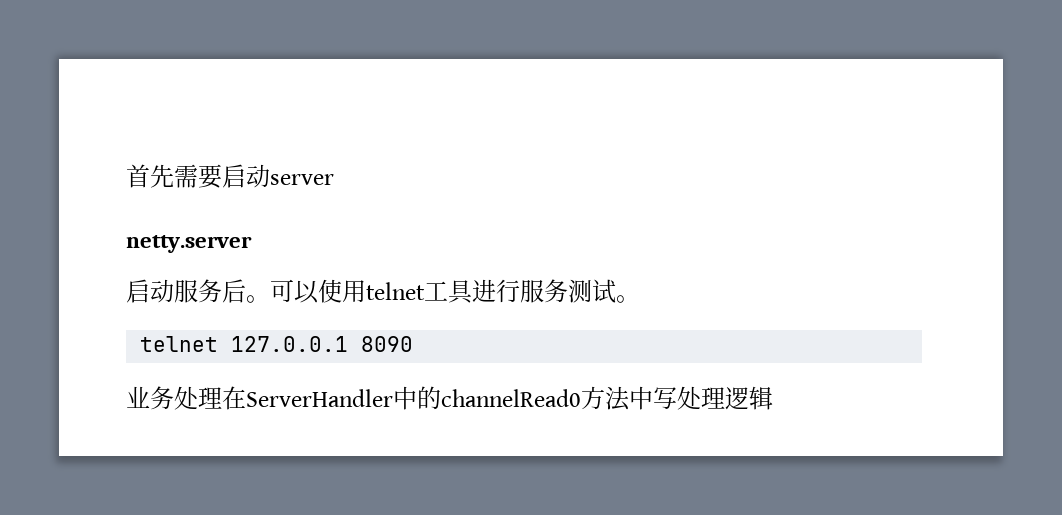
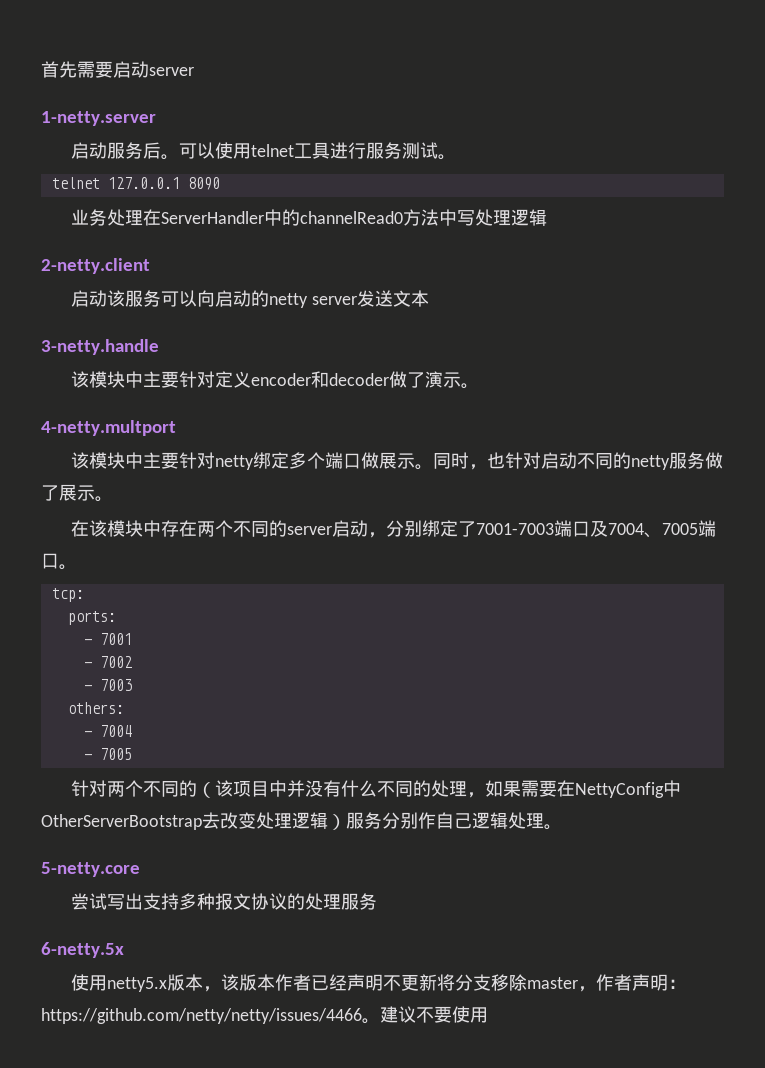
- netty.server
+ 1-netty.server
+ 2-netty.client
+ 启动该服务可以向启动的netty server发送文本
+ 3-netty.handle
+ 该模块中主要针对定义encoder和decoder做了演示。
+ 4-netty.multport
+ 该模块中主要针对netty绑定多个端口做展示。同时，也针对启动不同的netty服务做了展示。
+ 在该模块中存在两个不同的server启动，分别绑定了7001-7003端口及7004、7005端口。
+ tcp:
+ ports:
+ - 7001
+ - 7002
+ - 7003
+ others:
+ - 7004
+ - 7005
+ 针对两个不同的（该项目中并没有什么不同的处理，如果需要在NettyConfig中OtherServerBootstrap去改变处理逻辑）服务分别作自己逻辑处理。
+ 5-netty.core
+ 尝试写出支持多种报文协议的处理服务
+ 6-netty.5x
+ 使用netty5.x版本，该版本作者已经声明不更新将分支移除master，作者声明：https://github.com/netty/netty/issues/4466。建议不要使用

